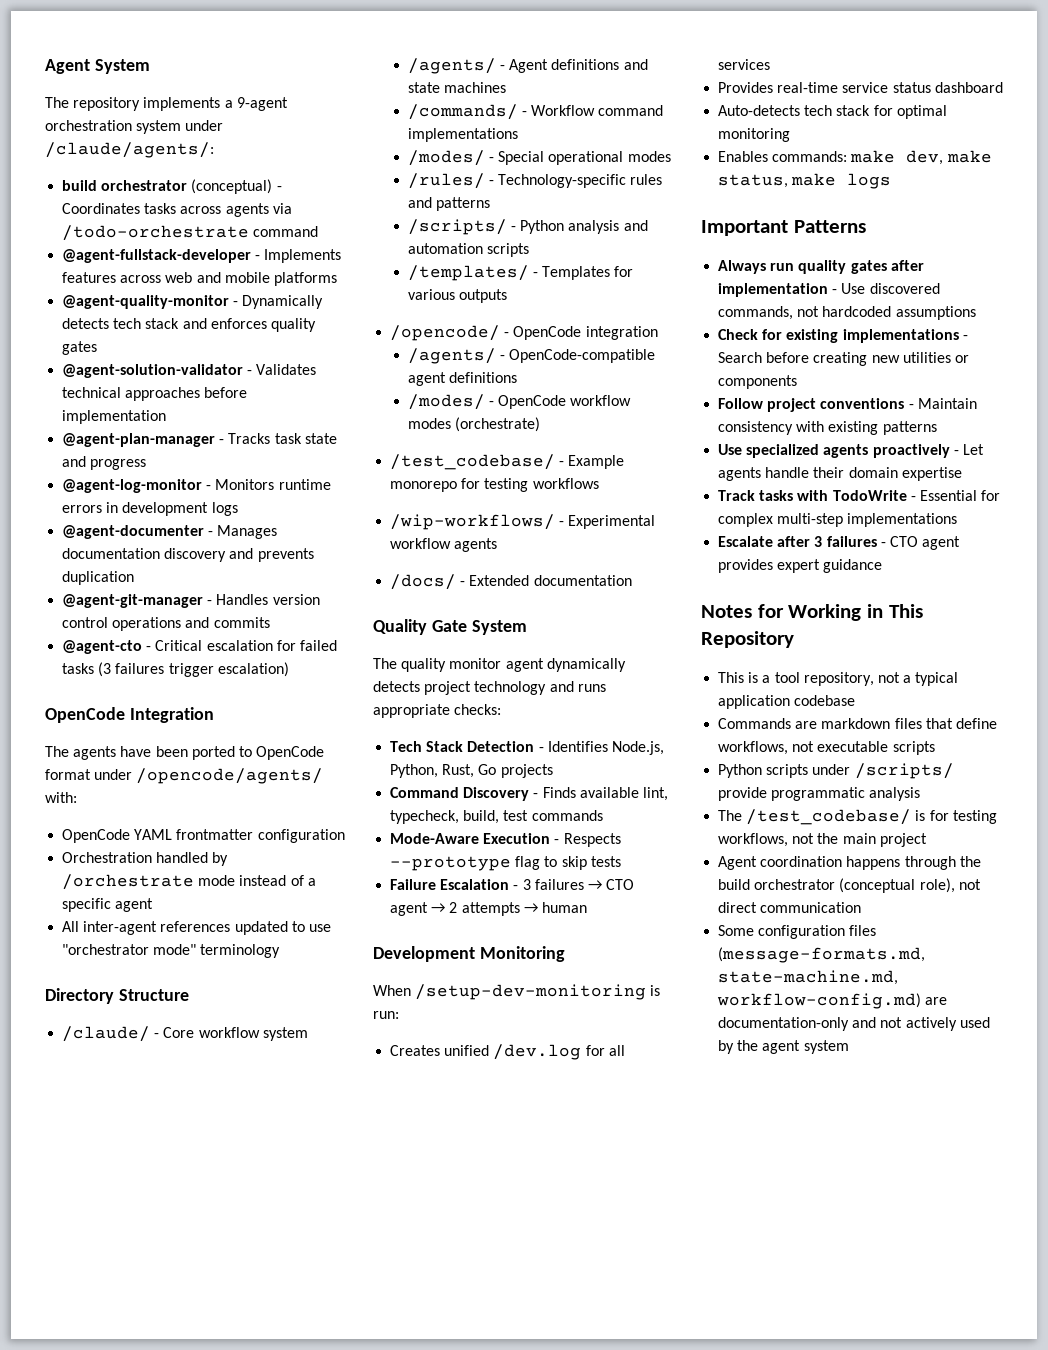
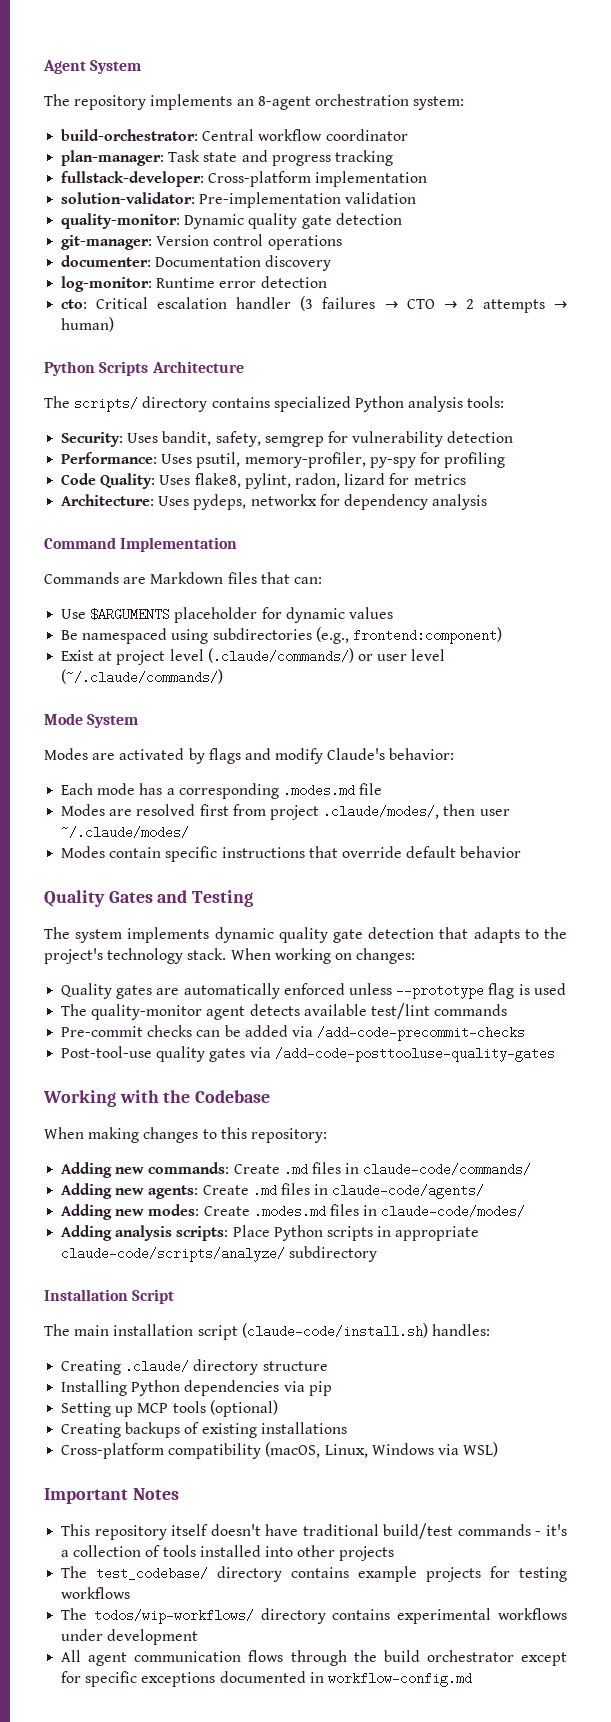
- The repository implements a 9-agent orchestration system under /claude/agents/:
- build orchestrator (conceptual) - Coordinates tasks across agents via /todo-orchestrate command
- @agent-fullstack-developer - Implements features across web and mobile platforms
- @agent-quality-monitor - Dynamically detects tech stack and enforces quality gates
- @agent-solution-validator - Validates technical approaches before implementation
- @agent-plan-manager - Tracks task state and progress
- @agent-log-monitor - Monitors runtime errors in development logs
- @agent-documenter - Manages documentation discovery and prevents duplication
- @agent-git-manager - Handles version control operations and commits
- @agent-cto - Critical escalation for failed tasks (3 failures trigger escalation)
- OpenCode Integration
- The agents have been ported to OpenCode format under /opencode/agents/ with:
- OpenCode YAML frontmatter configuration
- Orchestration handled by /orchestrate mode instead of a specific agent
- All inter-agent references updated to use "orchestrator mode" terminology
- Directory Structure
- /claude/ - Core workflow system
- /agents/ - Agent definitions and state machines
- /commands/ - Workflow command implementations
- /modes/ - Special operational modes
- /rules/ - Technology-specific rules and patterns
- /scripts/ - Python analysis and automation scripts
- /templates/ - Templates for various outputs
- /opencode/ - OpenCode integration
- /agents/ - OpenCode-compatible agent definitions
- /modes/ - OpenCode workflow modes (orchestrate)
- /test_codebase/ - Example monorepo for testing workflows
- /wip-workflows/ - Experimental workflow agents
- /docs/ - Extended documentation
- Quality Gate System
- The quality monitor agent dynamically detects project technology and runs appropriate checks:
- Tech Stack Detection - Identifies Node.js, Python, Rust, Go projects
- Command Discovery - Finds available lint, typecheck, build, test commands
- Mode-Aware Execution - Respects --prototype flag to skip tests
- Failure Escalation - 3 failures → CTO agent → 2 attempts → human
- Development Monitoring
- When /setup-dev-monitoring is run:
- Creates unified /dev.log for all services
- Provides real-time service status dashboard
- Auto-detects tech stack for optimal monitoring
- Enables commands: make dev, make status, make logs
- Important Patterns
- Always run quality gates after implementation - Use discovered commands, not hardcoded assumptions
- Check for existing implementations - Search before creating new utilities or components
- Follow project conventions - Maintain consistency with existing patterns
- Use specialized agents proactively - Let agents handle their domain expertise
- Track tasks with TodoWrite - Essential for complex multi-step implementations
- Escalate after 3 failures - CTO agent provides expert guidance
- Notes for Working in This Repository
- This is a tool repository, not a typical application codebase
- Commands are markdown files that define workflows, not executable scripts
- Python scripts under /scripts/ provide programmatic analysis
- The /test_codebase/ is for testing workflows, not the main project
- Agent coordination happens through the build orchestrator (conceptual role), not direct communication
- Some configuration files (message-formats.md, state-machine.md, workflow-config.md) are documentation-only and not actively used by the agent system
+ The repository implements an 8-agent orchestration system:
+ build-orchestrator: Central workflow coordinator
+ plan-manager: Task state and progress tracking
+ fullstack-developer: Cross-platform implementation
+ solution-validator: Pre-implementation validation
+ quality-monitor: Dynamic quality gate detection
+ git-manager: Version control operations
+ documenter: Documentation discovery
+ log-monitor: Runtime error detection
+ cto: Critical escalation handler (3 failures → CTO → 2 attempts → human)
+ Python Scripts Architecture
+ The scripts/ directory contains specialized Python analysis tools:
+ Security: Uses bandit, safety, semgrep for vulnerability detection
+ Performance: Uses psutil, memory-profiler, py-spy for profiling
+ Code Quality: Uses flake8, pylint, radon, lizard for metrics
+ Architecture: Uses pydeps, networkx for dependency analysis
+ Command Implementation
+ Commands are Markdown files that can:
+ Use $ARGUMENTS placeholder for dynamic values
+ Be namespaced using subdirectories (e.g., frontend:component)
+ Exist at project level (.claude/commands/) or user level (~/.claude/commands/)
+ Mode System
+ Modes are activated by flags and modify Claude's behavior:
+ Each mode has a corresponding .modes.md file
+ Modes are resolved first from project .claude/modes/, then user ~/.claude/modes/
+ Modes contain specific instructions that override default behavior
+ Quality Gates and Testing
+ The system implements dynamic quality gate detection that adapts to the project's technology stack. When working on changes:
+ Quality gates are automatically enforced unless --prototype flag is used
+ The quality-monitor agent detects available test/lint commands
+ Pre-commit checks can be added via /add-code-precommit-checks
+ Post-tool-use quality gates via /add-code-posttooluse-quality-gates
+ Working with the Codebase
+ When making changes to this repository:
+ Adding new commands: Create .md files in claude-code/commands/
+ Adding new agents: Create .md files in claude-code/agents/
+ Adding new modes: Create .modes.md files in claude-code/modes/
+ Adding analysis scripts: Place Python scripts in appropriate claude-code/scripts/analyze/ subdirectory
+ Installation Script
+ The main installation script (claude-code/install.sh) handles:
+ Creating .claude/ directory structure
+ Installing Python dependencies via pip
+ Setting up MCP tools (optional)
+ Creating backups of existing installations
+ Cross-platform compatibility (macOS, Linux, Windows via WSL)
+ Important Notes
+ This repository itself doesn't have traditional build/test commands - it's a collection of tools installed into other projects
+ The test_codebase/ directory contains example projects for testing workflows
+ The todos/wip-workflows/ directory contains experimental workflows under development
+ All agent communication flows through the build orchestrator except for specific exceptions documented in workflow-config.md

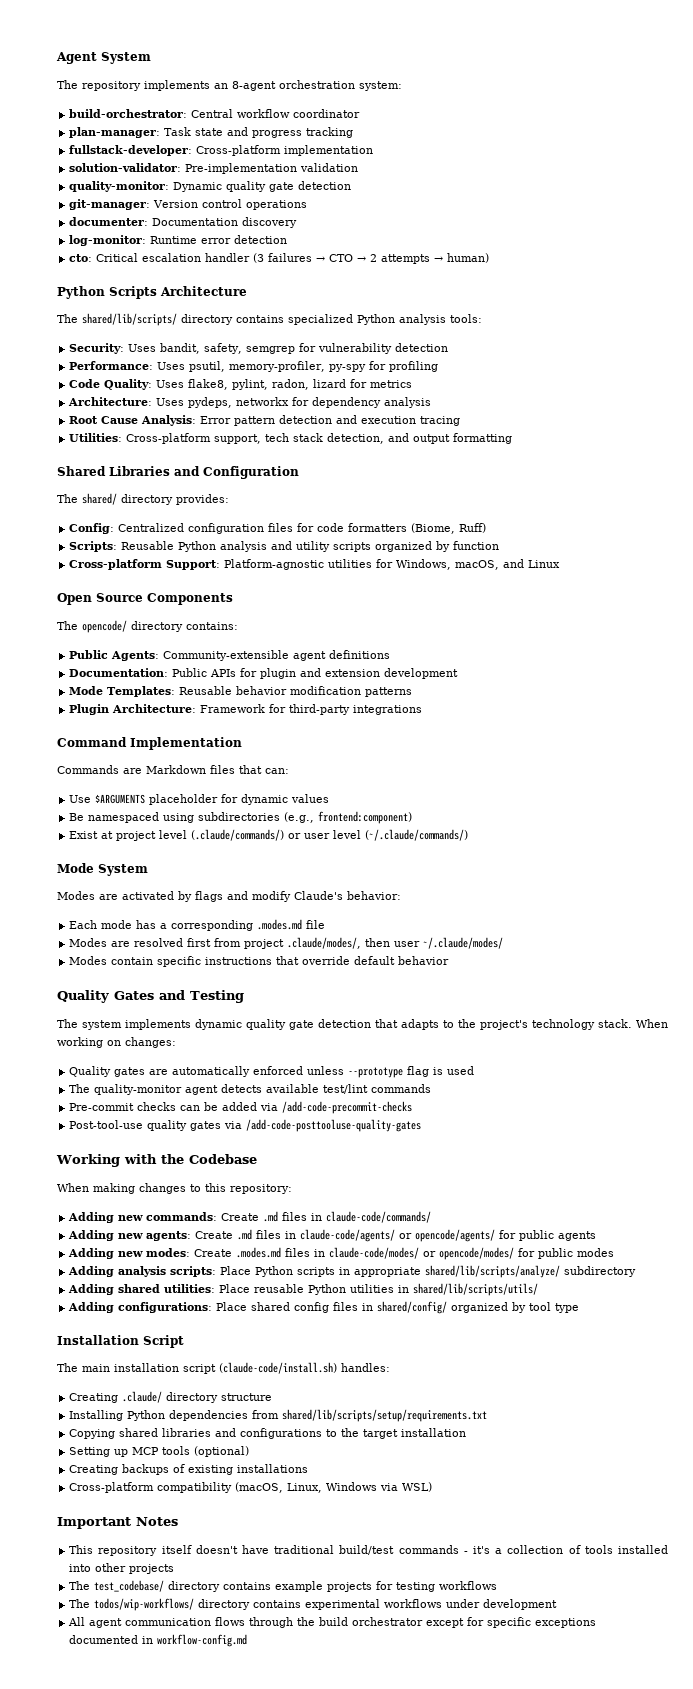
- The scripts/ directory contains specialized Python analysis tools:
+ The shared/lib/scripts/ directory contains specialized Python analysis tools:
+ Root Cause Analysis: Error pattern detection and execution tracing
+ Utilities: Cross-platform support, tech stack detection, and output formatting
+ Shared Libraries and Configuration
+ The shared/ directory provides:
+ Config: Centralized configuration files for code formatters (Biome, Ruff)
+ Scripts: Reusable Python analysis and utility scripts organized by function
+ Cross-platform Support: Platform-agnostic utilities for Windows, macOS, and Linux
+ Open Source Components
+ The opencode/ directory contains:
+ Public Agents: Community-extensible agent definitions
+ Documentation: Public APIs for plugin and extension development
+ Mode Templates: Reusable behavior modification patterns
+ Plugin Architecture: Framework for third-party integrations
- Adding new agents: Create .md files in claude-code/agents/
+ Adding new agents: Create .md files in claude-code/agents/ or opencode/agents/ for public agents
- Adding new modes: Create .modes.md files in claude-code/modes/
+ Adding new modes: Create .modes.md files in claude-code/modes/ or opencode/modes/ for public modes
- Adding analysis scripts: Place Python scripts in appropriate claude-code/scripts/analyze/ subdirectory
+ Adding analysis scripts: Place Python scripts in appropriate shared/lib/scripts/analyze/ subdirectory
+ Adding shared utilities: Place reusable Python utilities in shared/lib/scripts/utils/
+ Adding configurations: Place shared config files in shared/config/ organized by tool type
- Installing Python dependencies via pip
+ Installing Python dependencies from shared/lib/scripts/setup/requirements.txt
+ Copying shared libraries and configurations to the target installation

